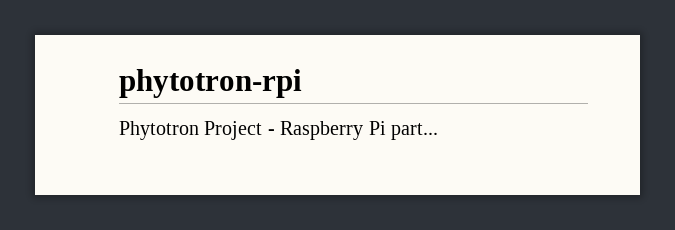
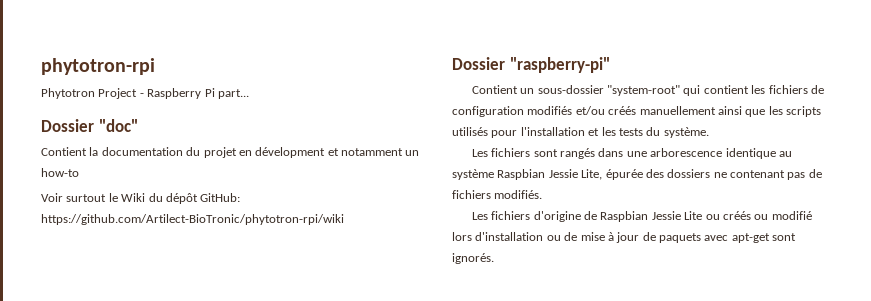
+ Dossier "doc"
+ Contient la documentation du projet en dévelopment et notamment un how-to
+ Voir surtout le Wiki du dépôt GitHub: https://github.com/Artilect-BioTronic/phytotron-rpi/wiki
+ Dossier "raspberry-pi"
+ Contient un sous-dossier "system-root" qui contient les fichiers de configuration modifiés et/ou créés manuellement ainsi que les scripts utilisés pour l'installation et les tests du système.
+ Les fichiers sont rangés dans une arborescence identique au système Raspbian Jessie Lite, épurée des dossiers ne contenant pas de fichiers modifiés.
+ Les fichiers d'origine de Raspbian Jessie Lite ou créés ou modifié lors d'installation ou de mise à jour de paquets avec apt-get sont ignorés.

